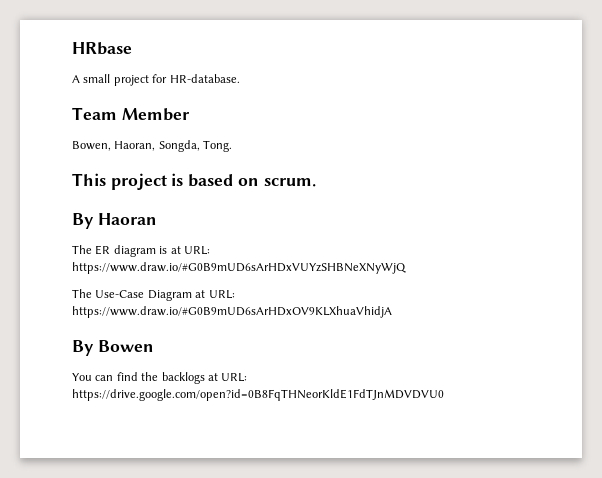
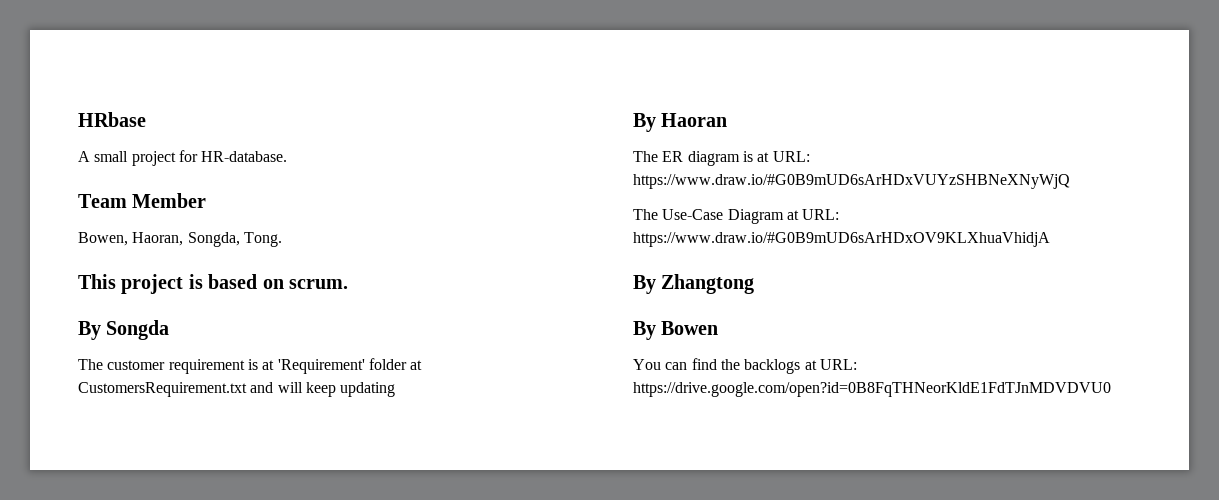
+ By Songda
+ The customer requirement is at 'Requirement' folder at CustomersRequirement.txt and will keep updating
+ By Zhangtong

